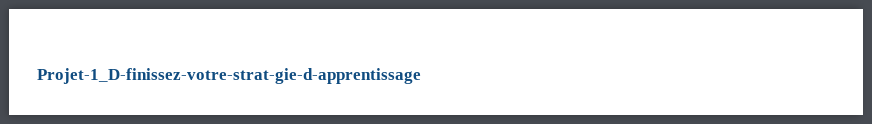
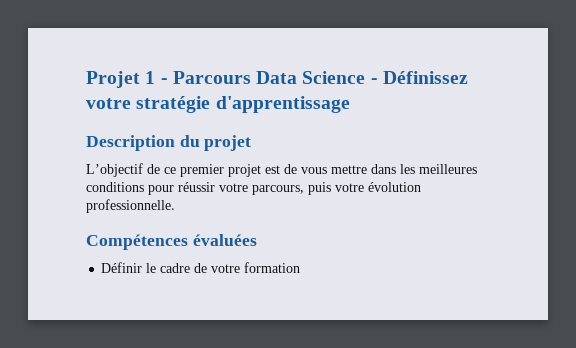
- Projet-1_D-finissez-votre-strat-gie-d-apprentissage
+ Projet 1 - Parcours Data Science - Définissez votre stratégie d'apprentissage
+ Description du projet
+ L’objectif de ce premier projet est de vous mettre dans les meilleures conditions pour réussir votre parcours, puis votre évolution professionnelle.
+ Compétences évaluées
+ Définir le cadre de votre formation

